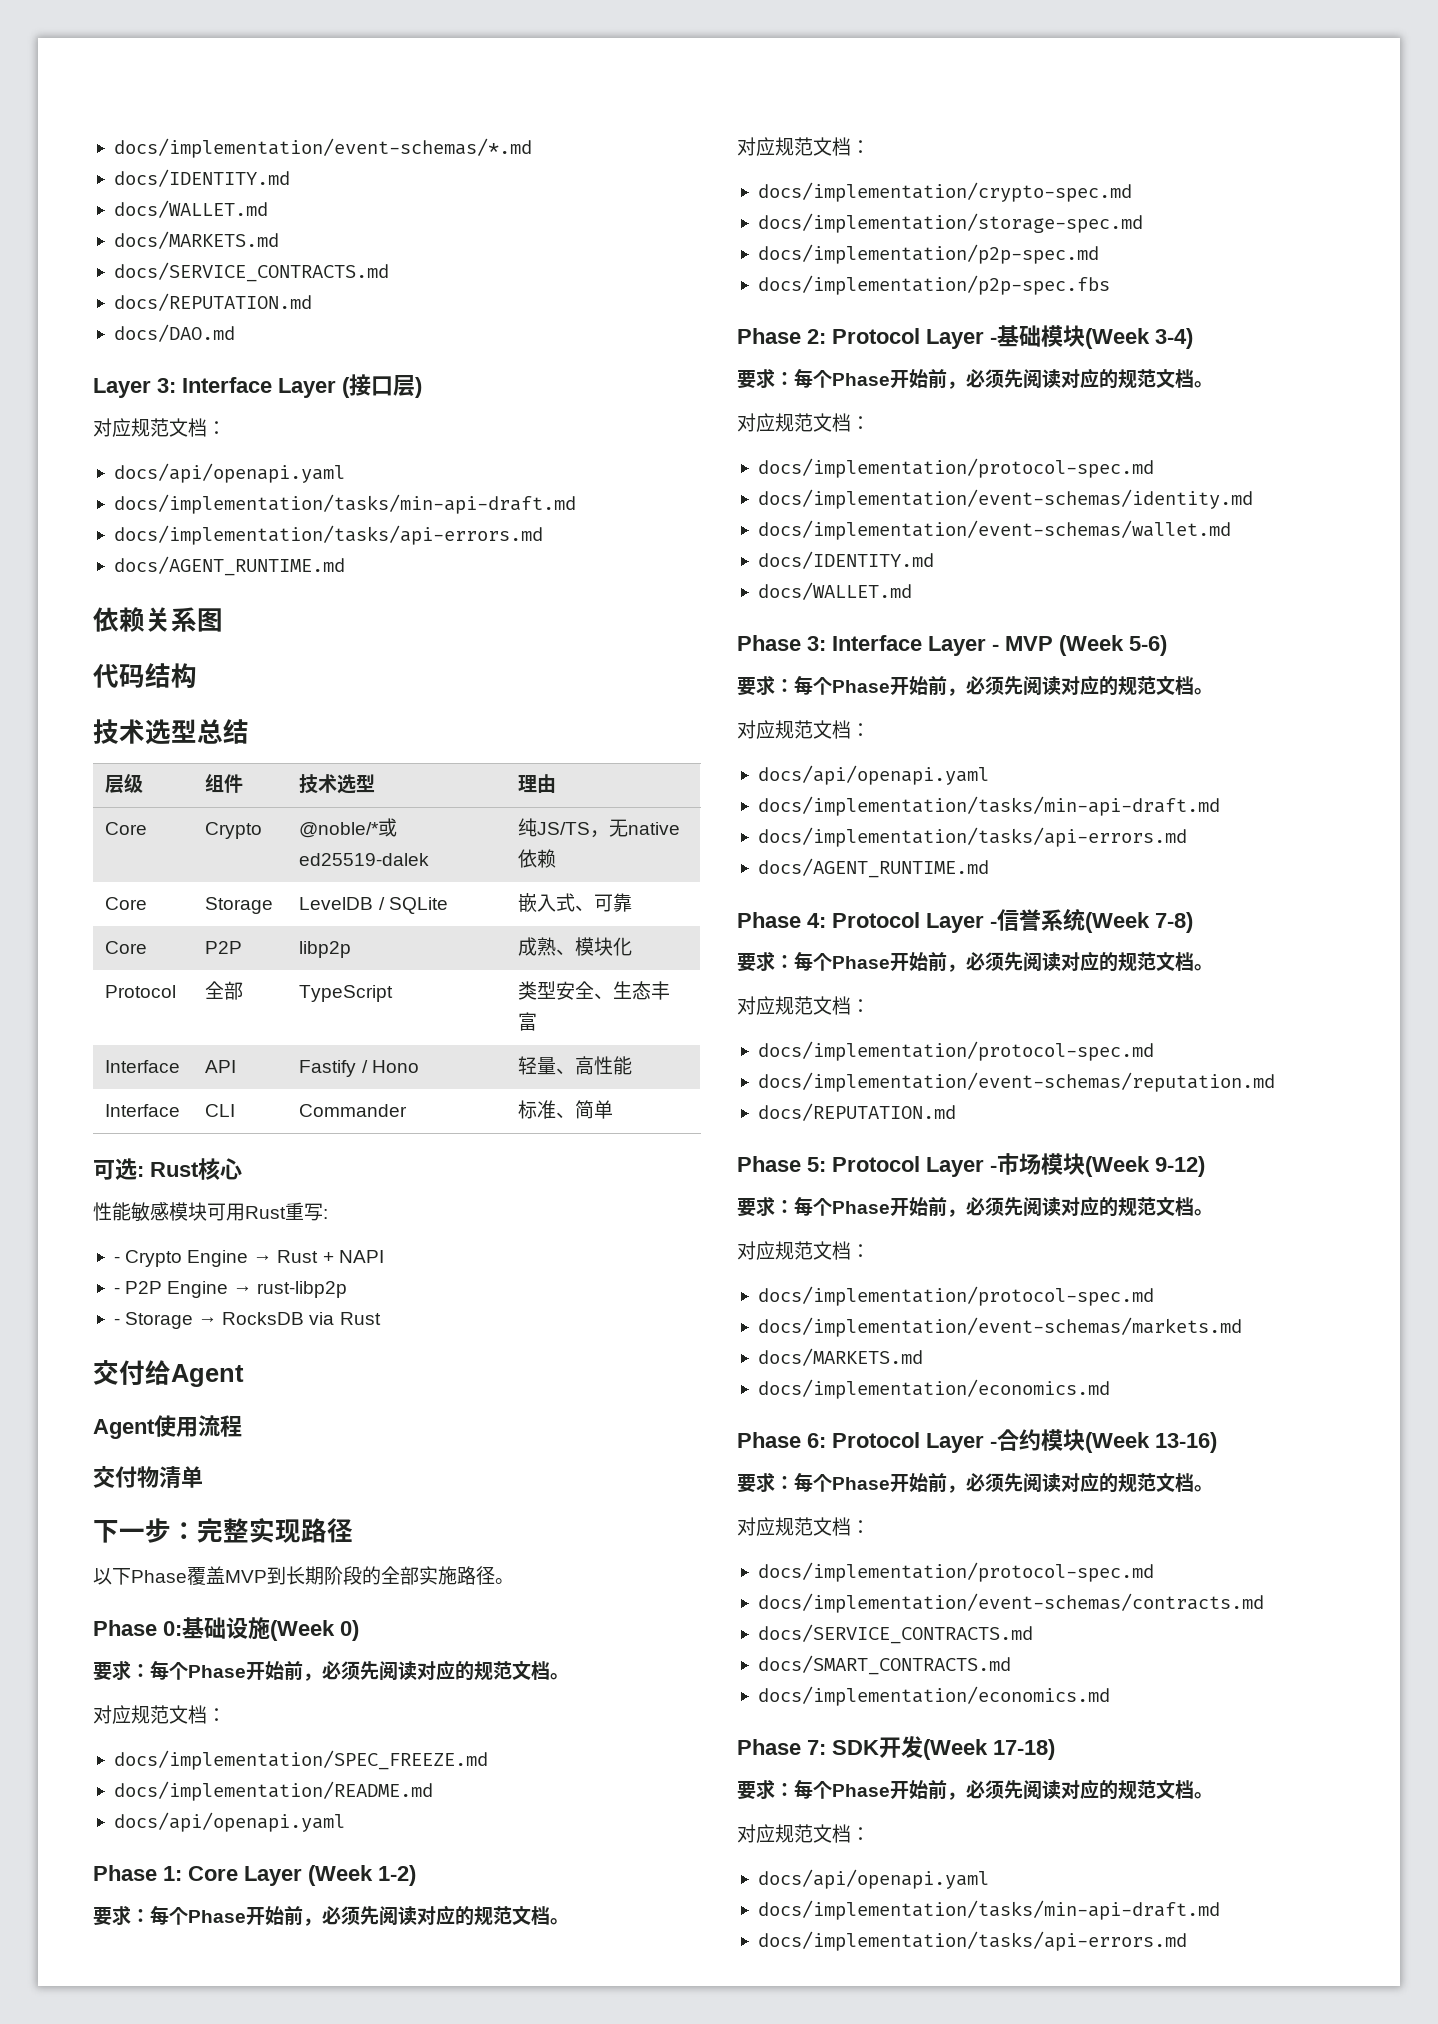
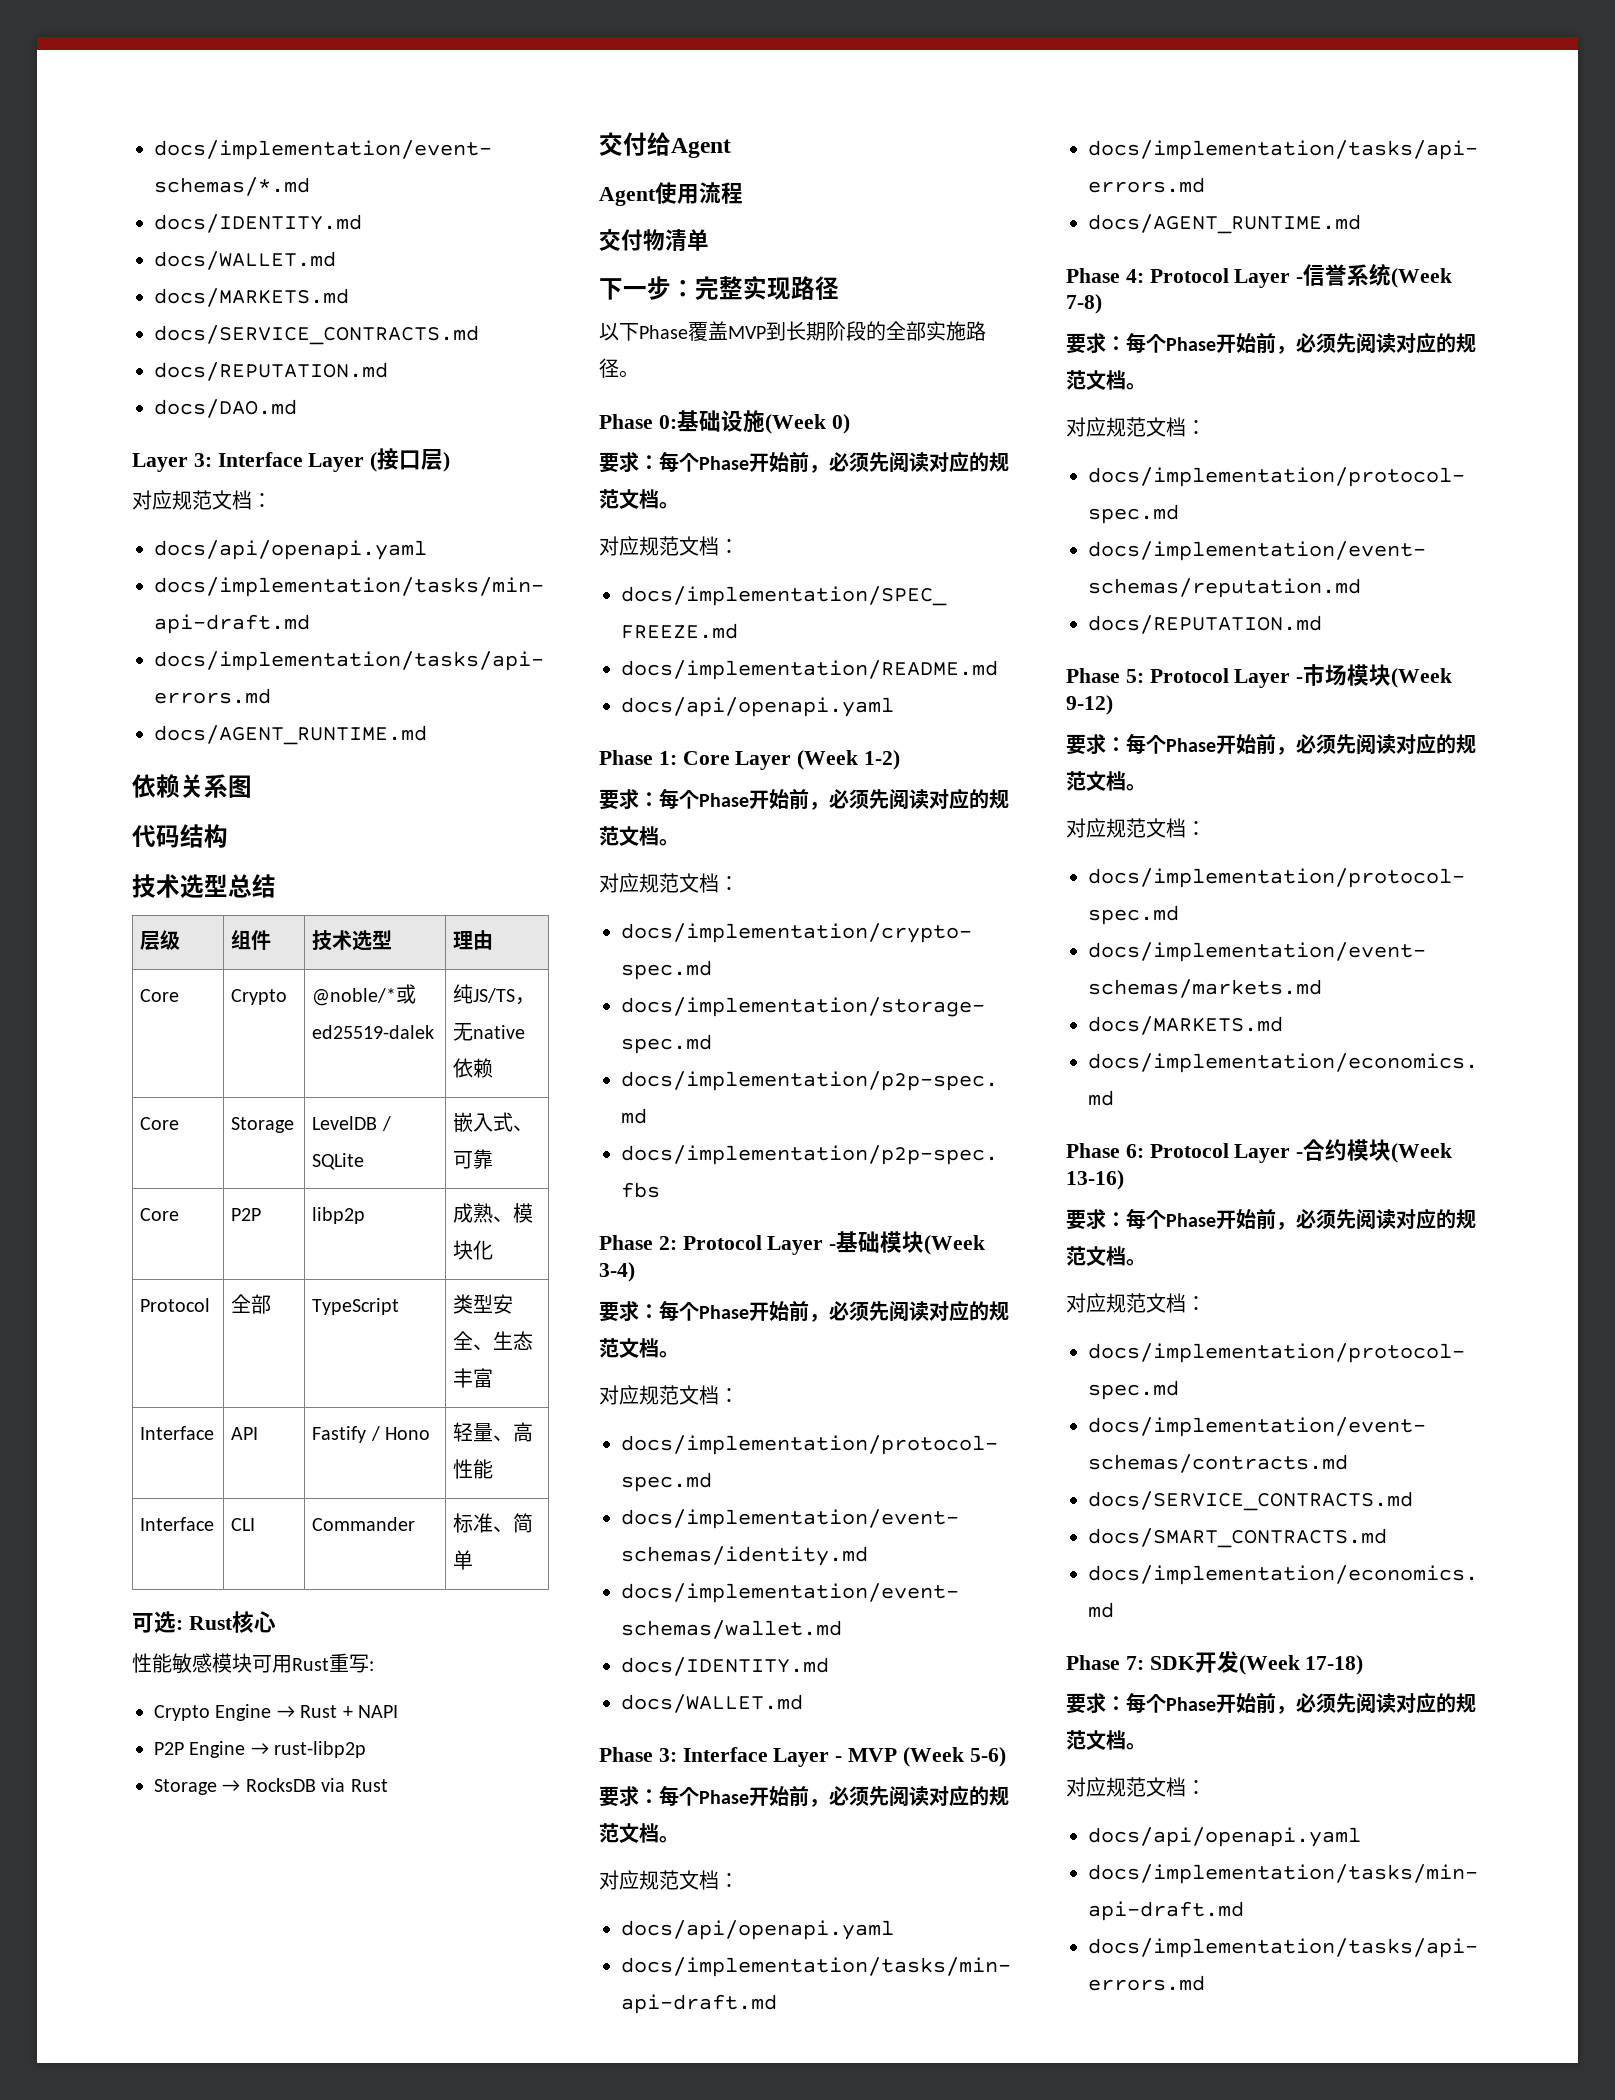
- - Crypto Engine → Rust + NAPI
+ Crypto Engine → Rust + NAPI
- - P2P Engine → rust-libp2p
+ P2P Engine → rust-libp2p
- - Storage → RocksDB via Rust
+ Storage → RocksDB via Rust

